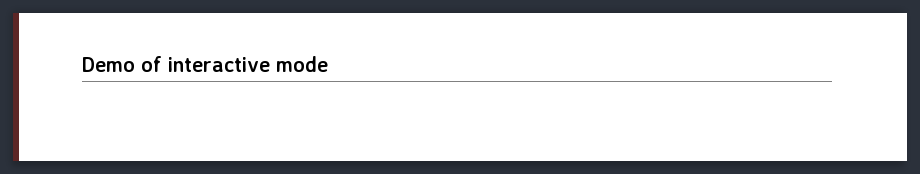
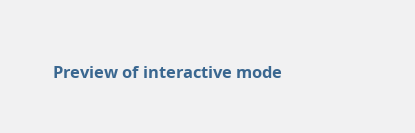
- Demo of interactive mode
+ Preview of interactive mode

